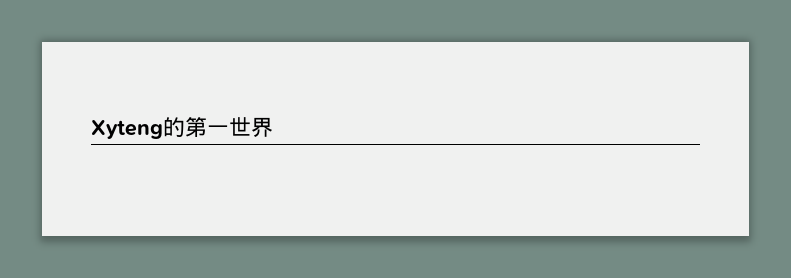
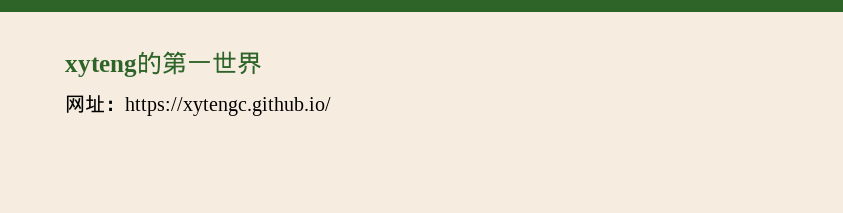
- Xyteng的第一世界
+ xyteng的第一世界
+ 网址：https://xytengc.github.io/

